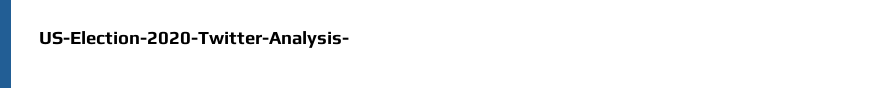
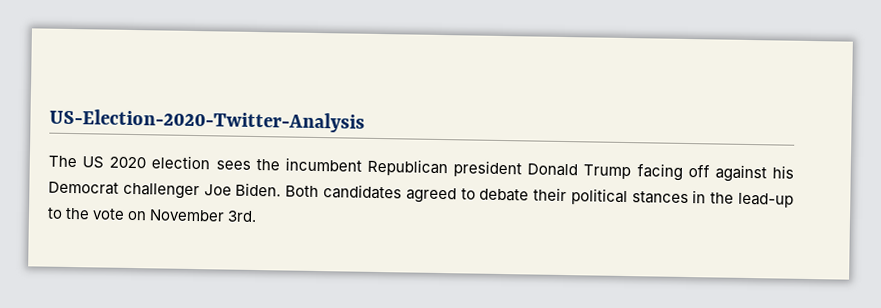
- US-Election-2020-Twitter-Analysis-
+ US-Election-2020-Twitter-Analysis
+ The US 2020 election sees the incumbent Republican president Donald Trump facing off against his Democrat challenger Joe Biden. Both candidates agreed to debate their political stances in the lead-up to the vote on November 3rd.

